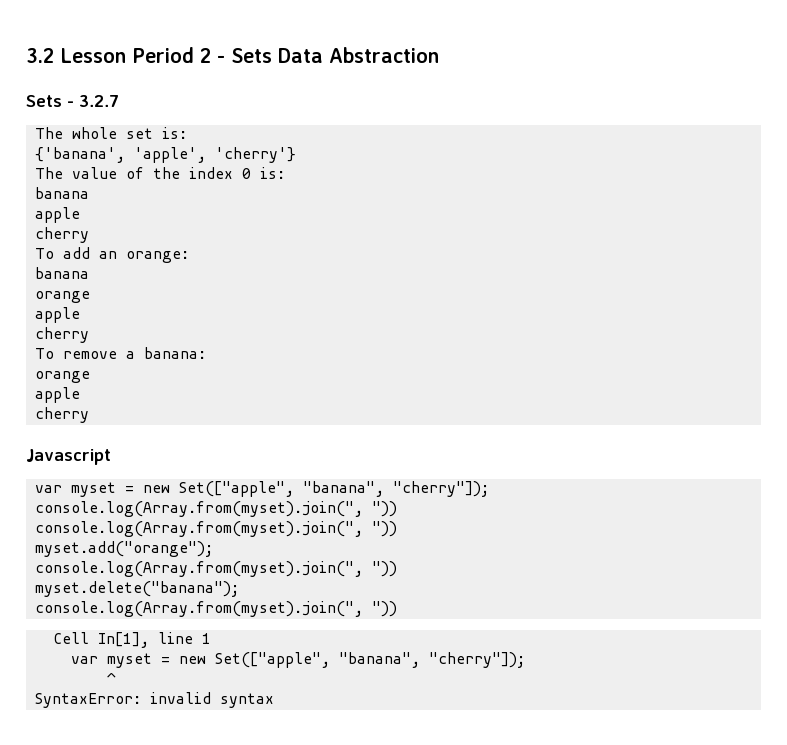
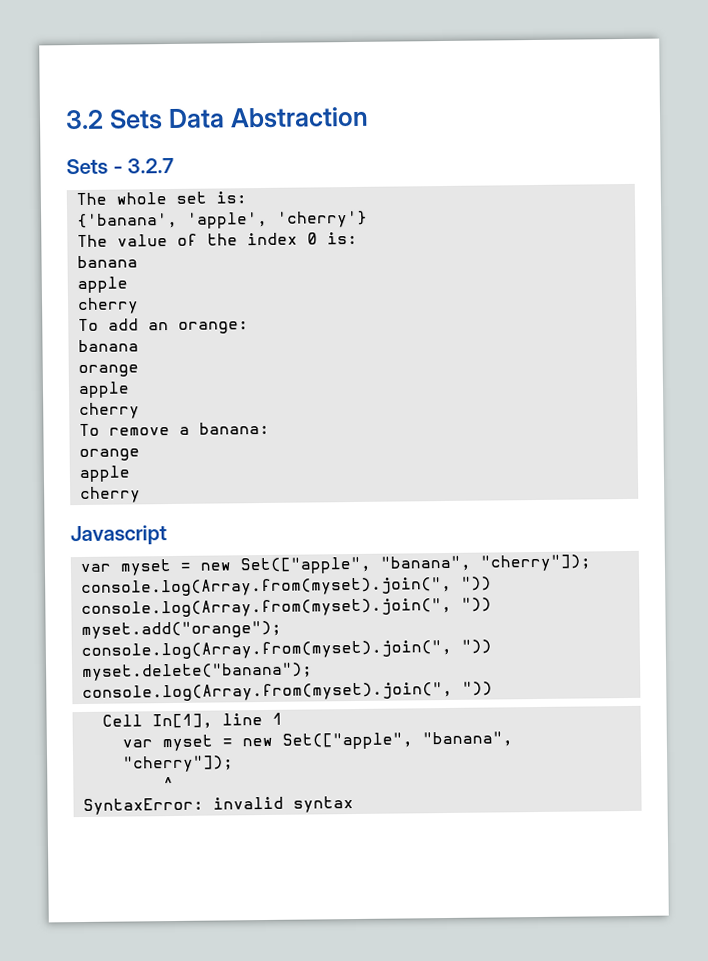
- 3.2 Lesson Period 2 - Sets Data Abstraction
+ 3.2 Sets Data Abstraction

